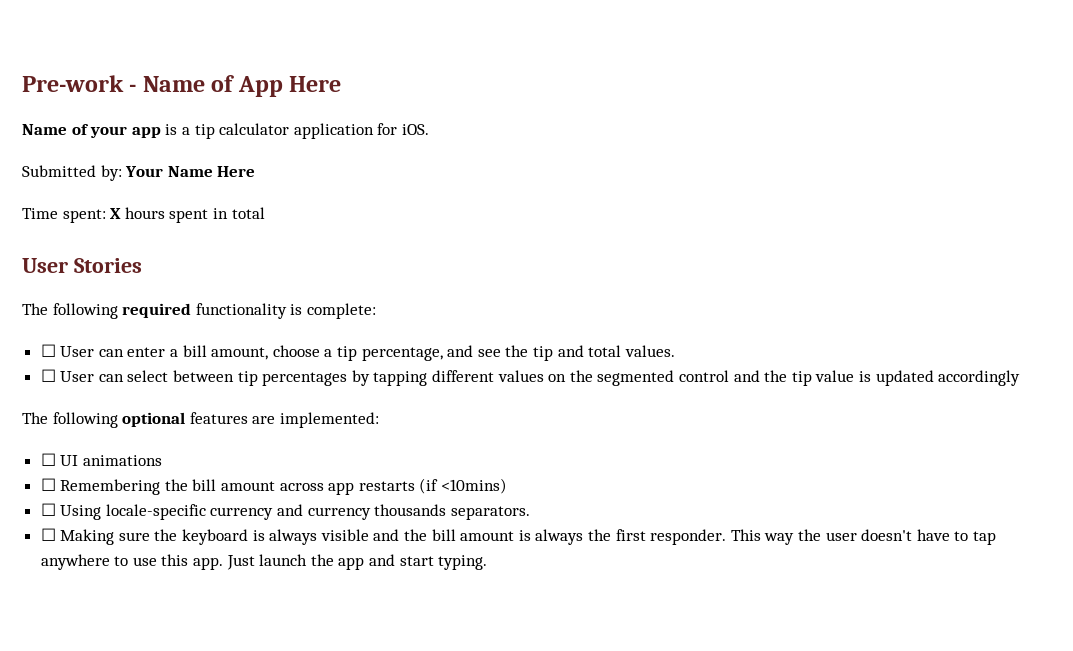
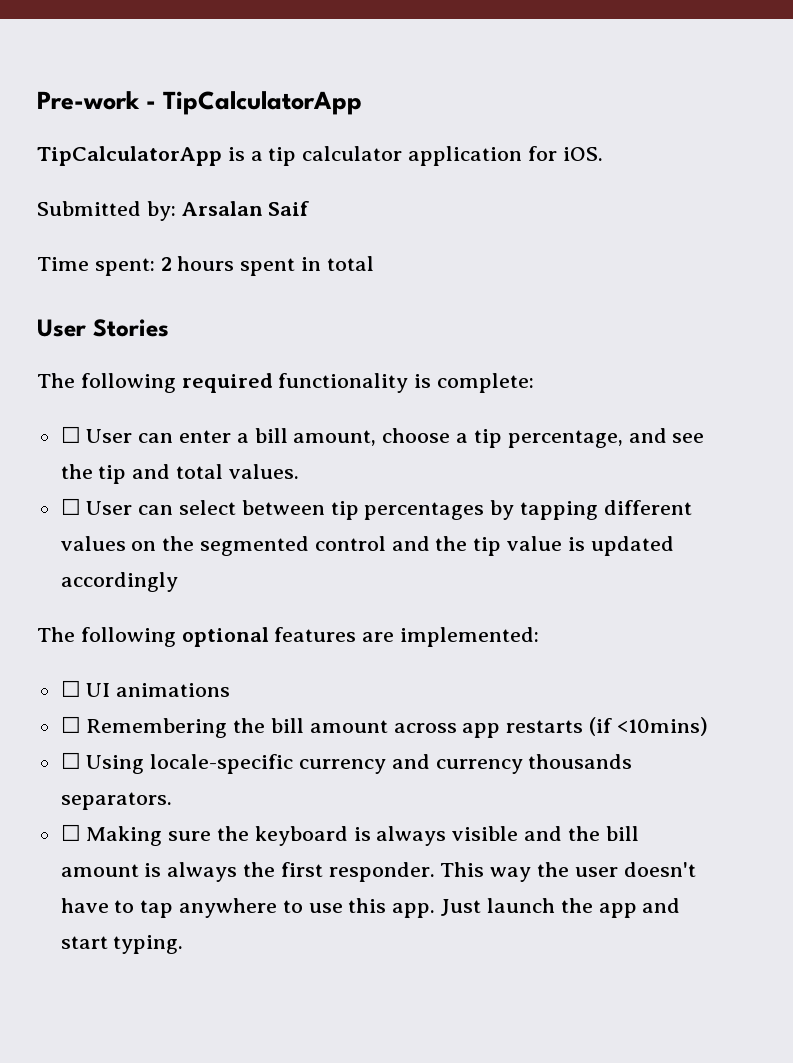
- Pre-work - Name of App Here
- Name of your app is a tip calculator application for iOS.
+ Pre-work - TipCalculatorApp
+ TipCalculatorApp is a tip calculator application for iOS.
- Submitted by: Your Name Here
+ Submitted by: Arsalan Saif
- Time spent: X hours spent in total
+ Time spent: 2 hours spent in total

